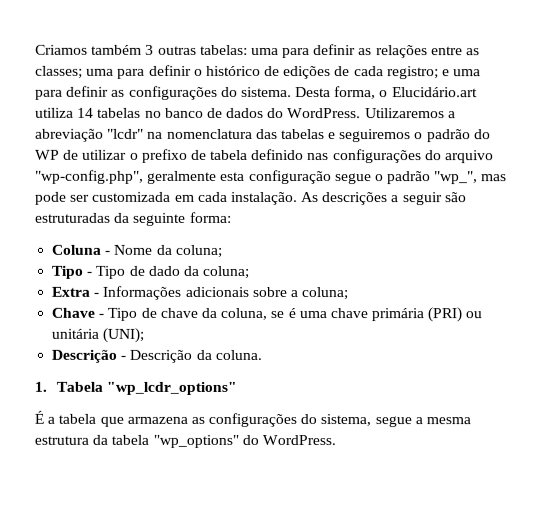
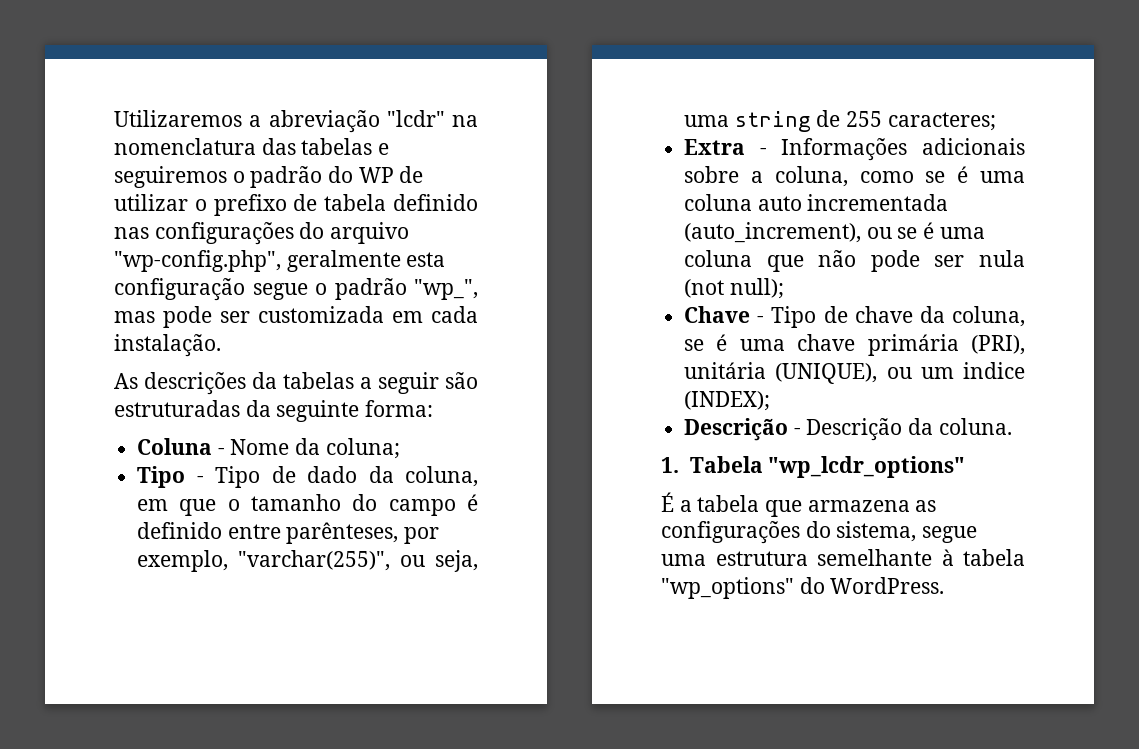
- Criamos também 3 outras tabelas: uma para definir as relações entre as classes; uma para definir o histórico de edições de cada registro; e uma para definir as configurações do sistema. Desta forma, o Elucidário.art utiliza 14 tabelas no banco de dados do WordPress. Utilizaremos a abreviação "lcdr" na nomenclatura das tabelas e seguiremos o padrão do WP de utilizar o prefixo de tabela definido nas configurações do arquivo "wp-config.php", geralmente esta configuração segue o padrão "wp_", mas pode ser customizada em cada instalação. As descrições a seguir são estruturadas da seguinte forma:
+ Utilizaremos a abreviação "lcdr" na nomenclatura das tabelas e seguiremos o padrão do WP de utilizar o prefixo de tabela definido nas configurações do arquivo "wp-config.php", geralmente esta configuração segue o padrão "wp_", mas pode ser customizada em cada instalação.
+ As descrições da tabelas a seguir são estruturadas da seguinte forma:
- Tipo - Tipo de dado da coluna;
+ Tipo - Tipo de dado da coluna, em que o tamanho do campo é definido entre parênteses, por exemplo, "varchar(255)", ou seja, uma string de 255 caracteres;
- Extra - Informações adicionais sobre a coluna;
+ Extra - Informações adicionais sobre a coluna, como se é uma coluna auto incrementada (auto_increment), ou se é uma coluna que não pode ser nula (not null);
- Chave - Tipo de chave da coluna, se é uma chave primária (PRI) ou unitária (UNI);
+ Chave - Tipo de chave da coluna, se é uma chave primária (PRI), unitária (UNIQUE), ou um indice (INDEX);
- É a tabela que armazena as configurações do sistema, segue a mesma estrutura da tabela "wp_options" do WordPress.
+ É a tabela que armazena as configurações do sistema, segue uma estrutura semelhante à tabela "wp_options" do WordPress.

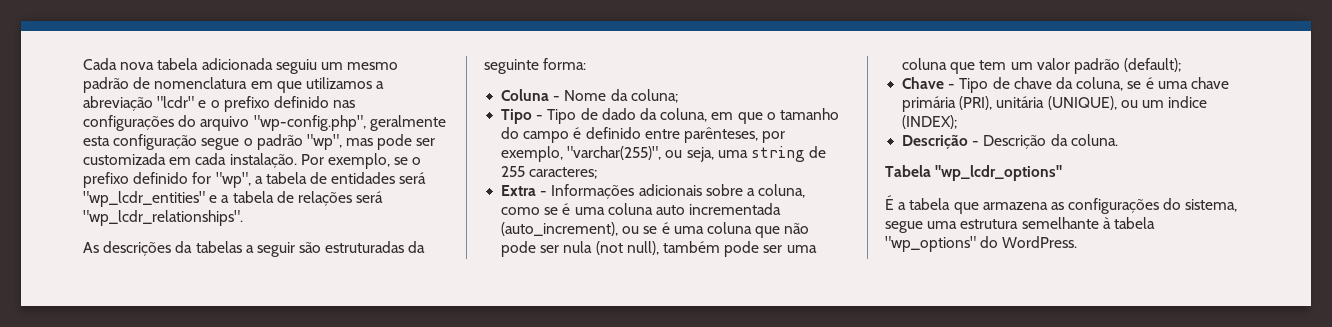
- Utilizaremos a abreviação "lcdr" na nomenclatura das tabelas e seguiremos o padrão do WP de utilizar o prefixo de tabela definido nas configurações do arquivo "wp-config.php", geralmente esta configuração segue o padrão "wp_", mas pode ser customizada em cada instalação.
+ Cada nova tabela adicionada seguiu um mesmo padrão de nomenclatura em que utilizamos a abreviação "lcdr" e o prefixo definido nas configurações do arquivo "wp-config.php", geralmente esta configuração segue o padrão "wp", mas pode ser customizada em cada instalação. Por exemplo, se o prefixo definido for "wp", a tabela de entidades será "wp_lcdr_entities" e a tabela de relações será "wp_lcdr_relationships".
- Extra - Informações adicionais sobre a coluna, como se é uma coluna auto incrementada (auto_increment), ou se é uma coluna que não pode ser nula (not null);
+ Extra - Informações adicionais sobre a coluna, como se é uma coluna auto incrementada (auto_increment), ou se é uma coluna que não pode ser nula (not null), também pode ser uma coluna que tem um valor padrão (default);
- 1. Tabela "wp_lcdr_options"
+ Tabela "wp_lcdr_options"

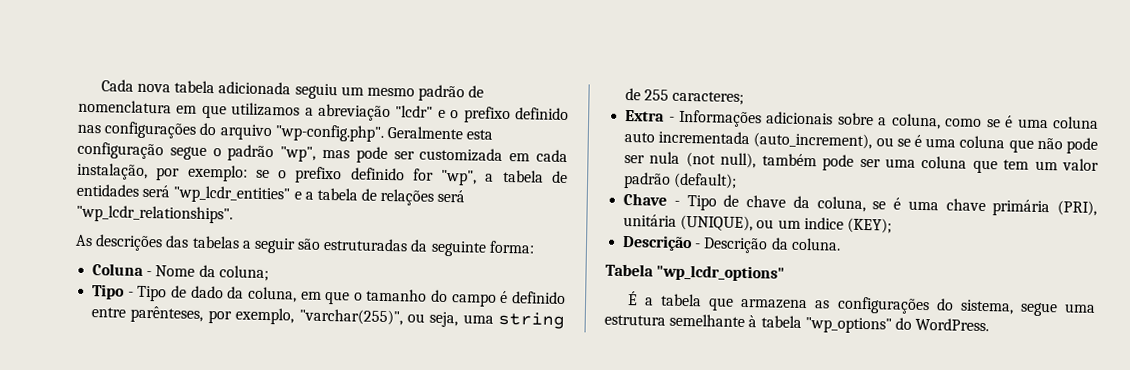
- Cada nova tabela adicionada seguiu um mesmo padrão de nomenclatura em que utilizamos a abreviação "lcdr" e o prefixo definido nas configurações do arquivo "wp-config.php", geralmente esta configuração segue o padrão "wp", mas pode ser customizada em cada instalação. Por exemplo, se o prefixo definido for "wp", a tabela de entidades será "wp_lcdr_entities" e a tabela de relações será "wp_lcdr_relationships".
+ Cada nova tabela adicionada seguiu um mesmo padrão de nomenclatura em que utilizamos a abreviação "lcdr" e o prefixo definido nas configurações do arquivo "wp-config.php". Geralmente esta configuração segue o padrão "wp", mas pode ser customizada em cada instalação, por exemplo: se o prefixo definido for "wp", a tabela de entidades será "wp_lcdr_entities" e a tabela de relações será "wp_lcdr_relationships".
- As descrições da tabelas a seguir são estruturadas da seguinte forma:
+ As descrições das tabelas a seguir são estruturadas da seguinte forma:
- Chave - Tipo de chave da coluna, se é uma chave primária (PRI), unitária (UNIQUE), ou um indice (INDEX);
+ Chave - Tipo de chave da coluna, se é uma chave primária (PRI), unitária (UNIQUE), ou um indice (KEY);

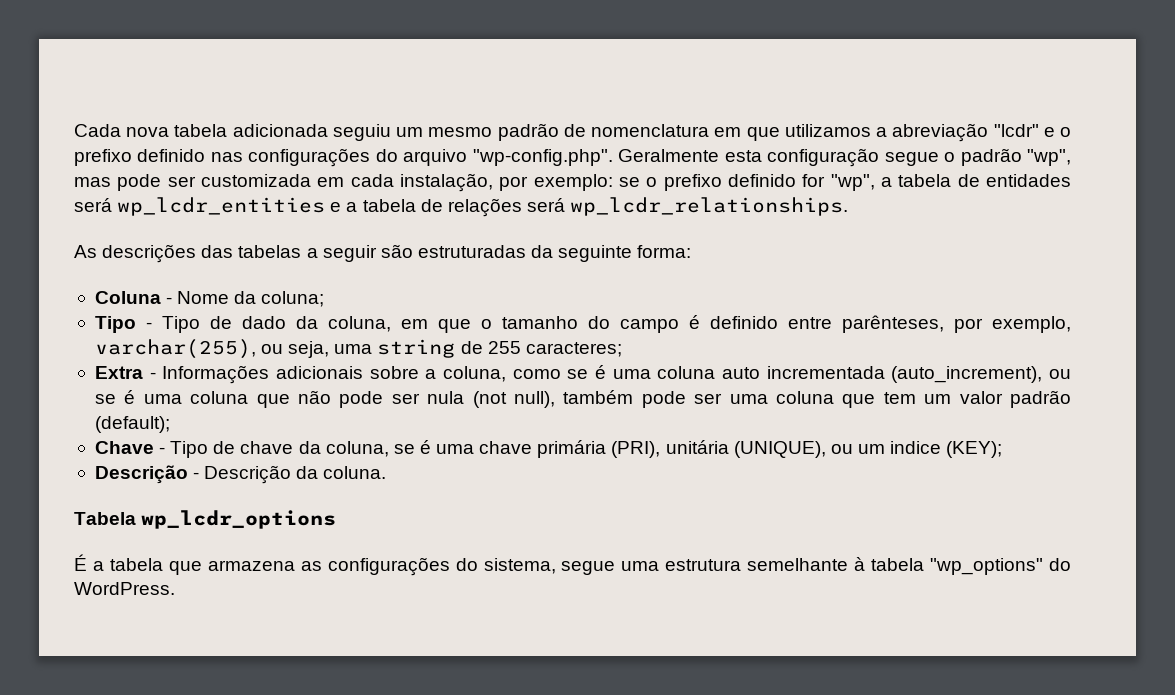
- Cada nova tabela adicionada seguiu um mesmo padrão de nomenclatura em que utilizamos a abreviação "lcdr" e o prefixo definido nas configurações do arquivo "wp-config.php". Geralmente esta configuração segue o padrão "wp", mas pode ser customizada em cada instalação, por exemplo: se o prefixo definido for "wp", a tabela de entidades será "wp_lcdr_entities" e a tabela de relações será "wp_lcdr_relationships".
+ Cada nova tabela adicionada seguiu um mesmo padrão de nomenclatura em que utilizamos a abreviação "lcdr" e o prefixo definido nas configurações do arquivo "wp-config.php". Geralmente esta configuração segue o padrão "wp", mas pode ser customizada em cada instalação, por exemplo: se o prefixo definido for "wp", a tabela de entidades será wp_lcdr_entities e a tabela de relações será wp_lcdr_relationships.
- Tipo - Tipo de dado da coluna, em que o tamanho do campo é definido entre parênteses, por exemplo, "varchar(255)", ou seja, uma string de 255 caracteres;
+ Tipo - Tipo de dado da coluna, em que o tamanho do campo é definido entre parênteses, por exemplo, varchar(255), ou seja, uma string de 255 caracteres;
- Tabela "wp_lcdr_options"
+ Tabela wp_lcdr_options

